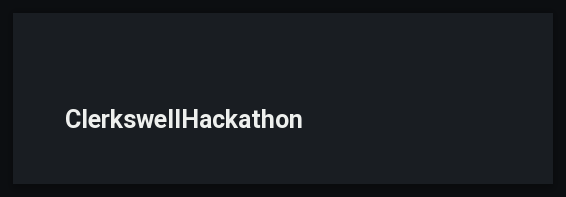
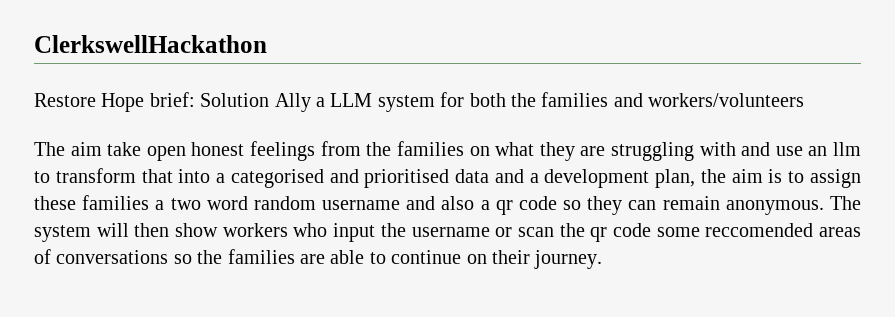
+ Restore Hope brief: Solution Ally a LLM system for both the families and workers/volunteers
+ The aim take open honest feelings from the families on what they are struggling with and use an llm to transform that into a categorised and prioritised data and a development plan, the aim is to assign these families a two word random username and also a qr code so they can remain anonymous. The system will then show workers who input the username or scan the qr code some reccomended areas of conversations so the families are able to continue on their journey.

